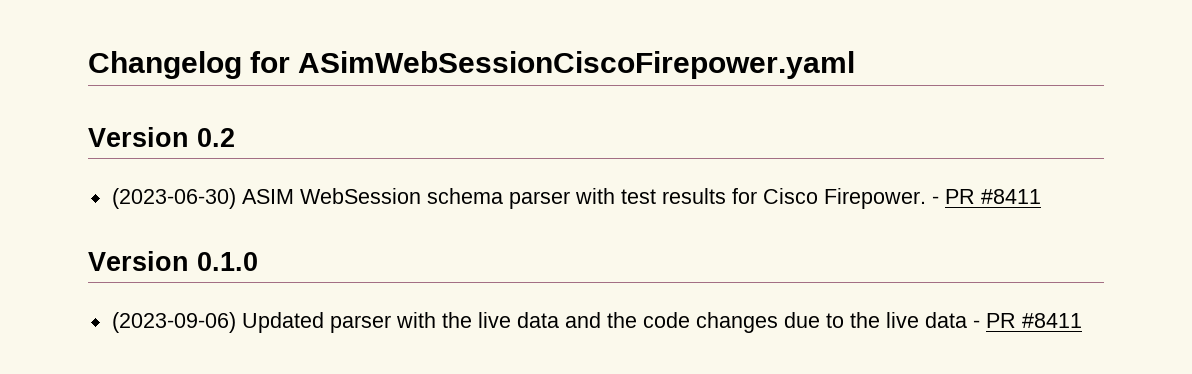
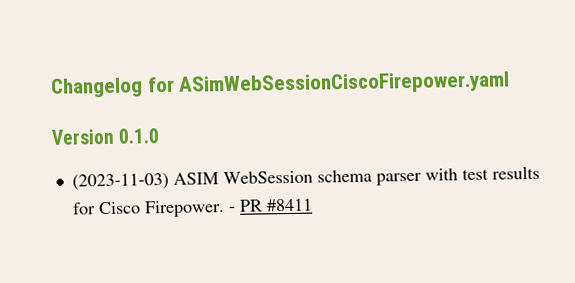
- Version 0.2
- (2023-06-30) ASIM WebSession schema parser with test results for Cisco Firepower.
+ Version 0.1.0
+ (2023-11-03) ASIM WebSession schema parser with test results for Cisco Firepower.
- Version 0.1.0
- (2023-09-06) Updated parser with the live data and the code changes due to the live data - PR #8411

